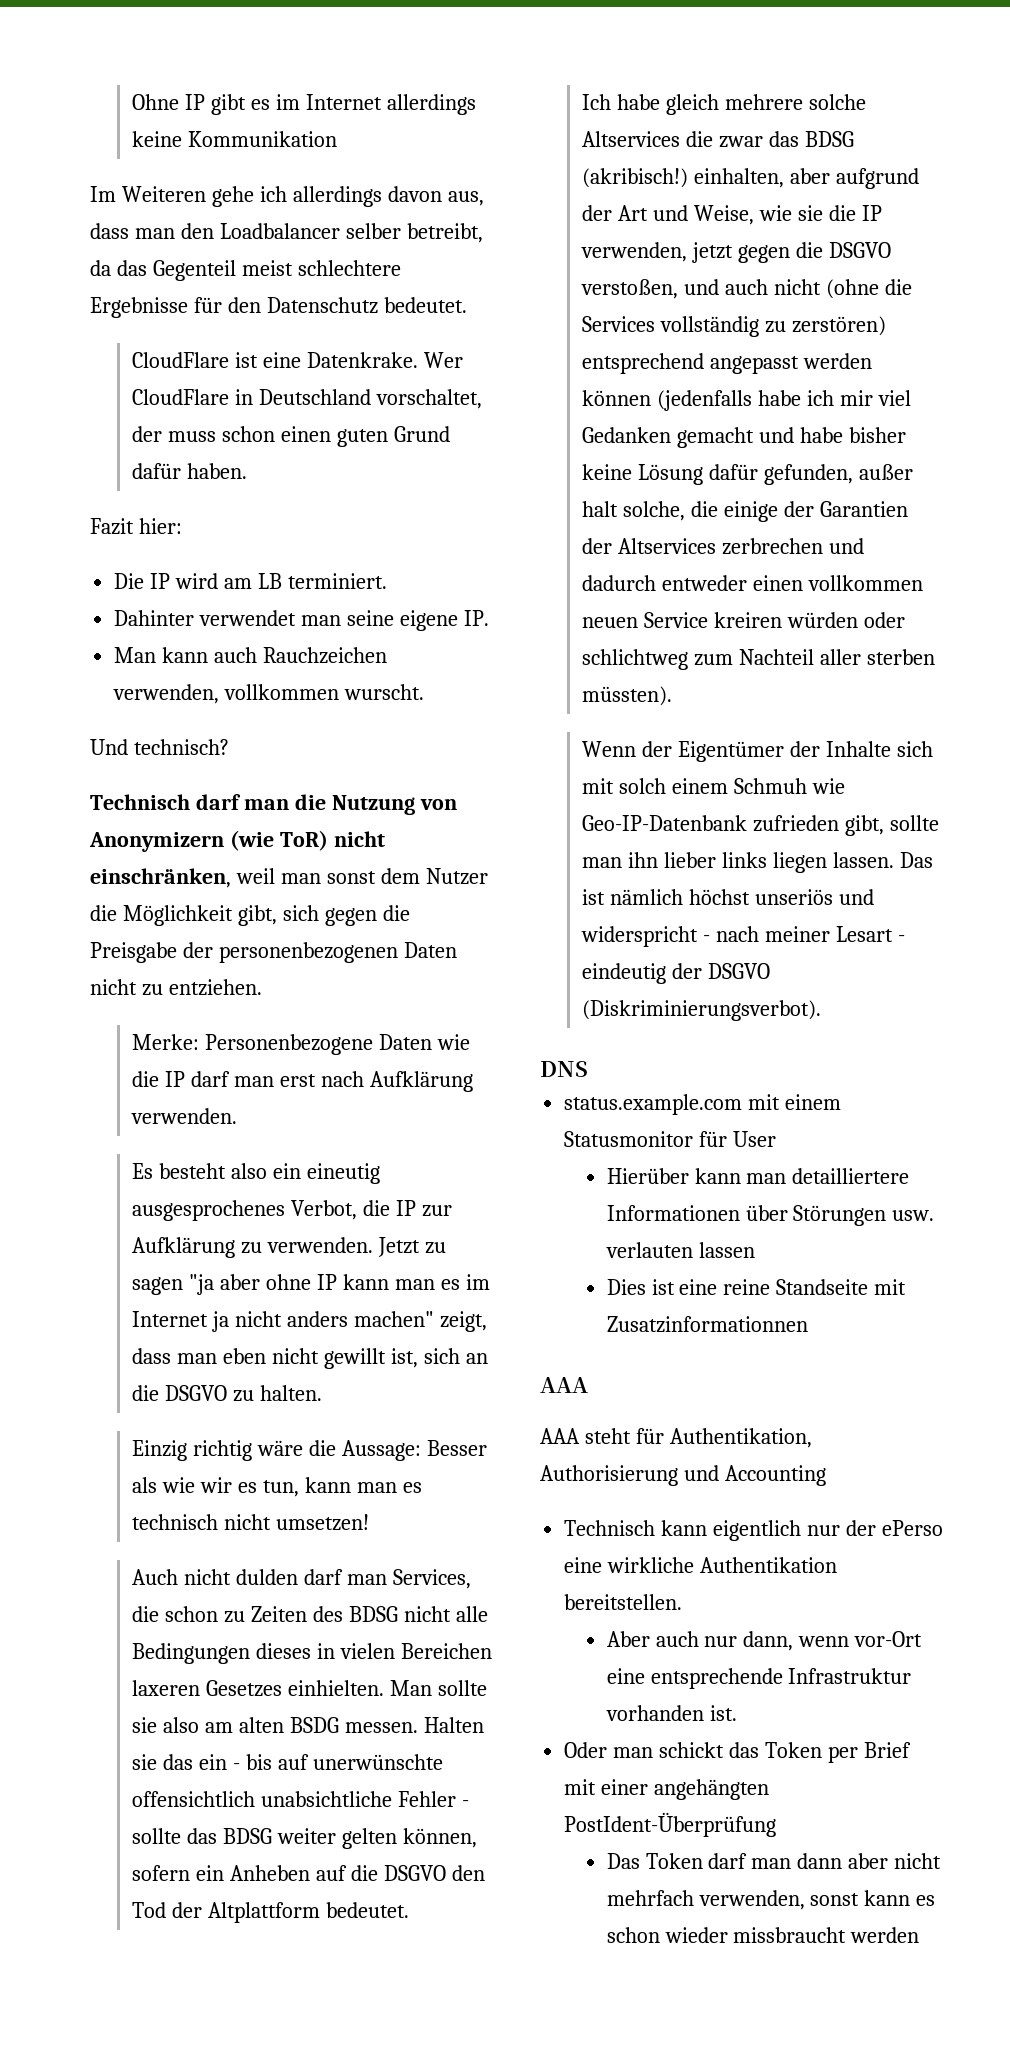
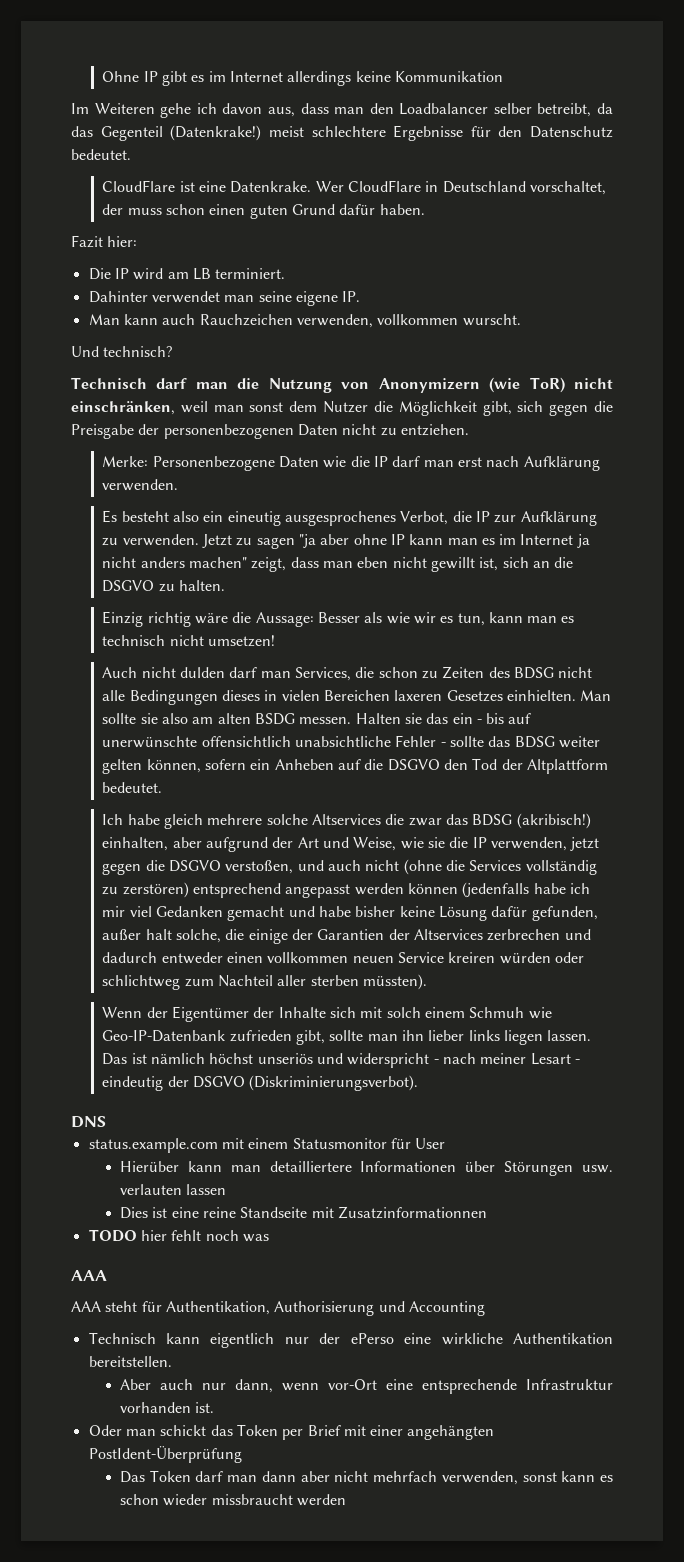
- Im Weiteren gehe ich allerdings davon aus, dass man den Loadbalancer selber betreibt, da das Gegenteil meist schlechtere Ergebnisse für den Datenschutz bedeutet.
+ Im Weiteren gehe ich davon aus, dass man den Loadbalancer selber betreibt, da das Gegenteil (Datenkrake!) meist schlechtere Ergebnisse für den Datenschutz bedeutet.
+ TODO hier fehlt noch was

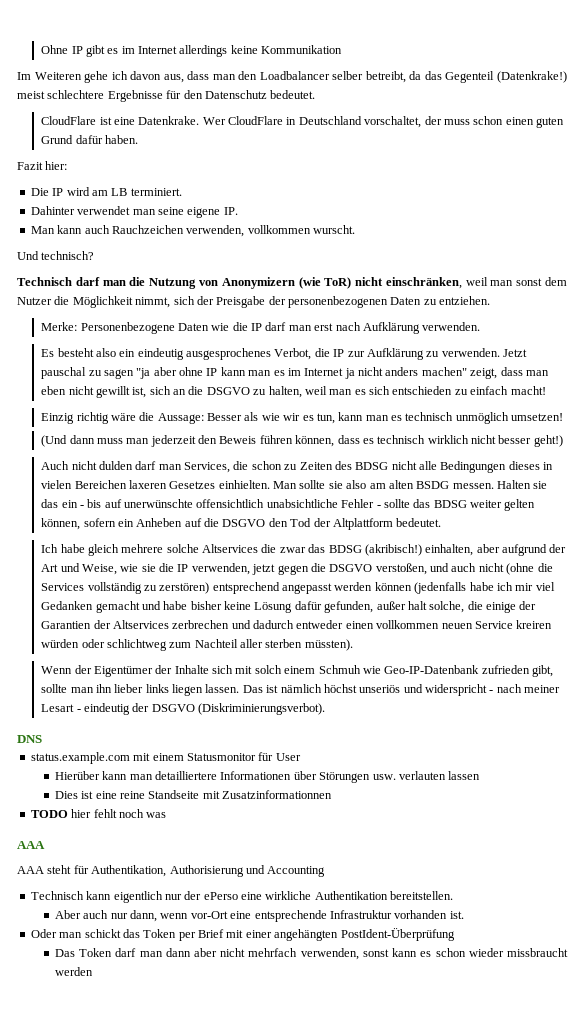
- Technisch darf man die Nutzung von Anonymizern (wie ToR) nicht einschränken, weil man sonst dem Nutzer die Möglichkeit gibt, sich gegen die Preisgabe der personenbezogenen Daten nicht zu entziehen.
+ Technisch darf man die Nutzung von Anonymizern (wie ToR) nicht einschränken, weil man sonst dem Nutzer die Möglichkeit nimmt, sich der Preisgabe der personenbezogenen Daten zu entziehen.
- Es besteht also ein eineutig ausgesprochenes Verbot, die IP zur Aufklärung zu verwenden.
+ Es besteht also ein eindeutig ausgesprochenes Verbot, die IP zur Aufklärung zu verwenden.
- Jetzt zu sagen "ja aber ohne IP kann man es im Internet ja nicht anders machen" zeigt, dass man eben nicht gewillt ist, sich an die DSGVO zu halten.
+ Jetzt pauschal zu sagen "ja aber ohne IP kann man es im Internet ja nicht anders machen" zeigt, dass man eben nicht gewillt ist, sich an die DSGVO zu halten, weil man es sich entschieden zu einfach macht!
- Einzig richtig wäre die Aussage: Besser als wie wir es tun, kann man es technisch nicht umsetzen!
+ Einzig richtig wäre die Aussage: Besser als wie wir es tun, kann man es technisch unmöglich umsetzen!
+ (Und dann muss man jederzeit den Beweis führen können, dass es technisch wirklich nicht besser geht!)

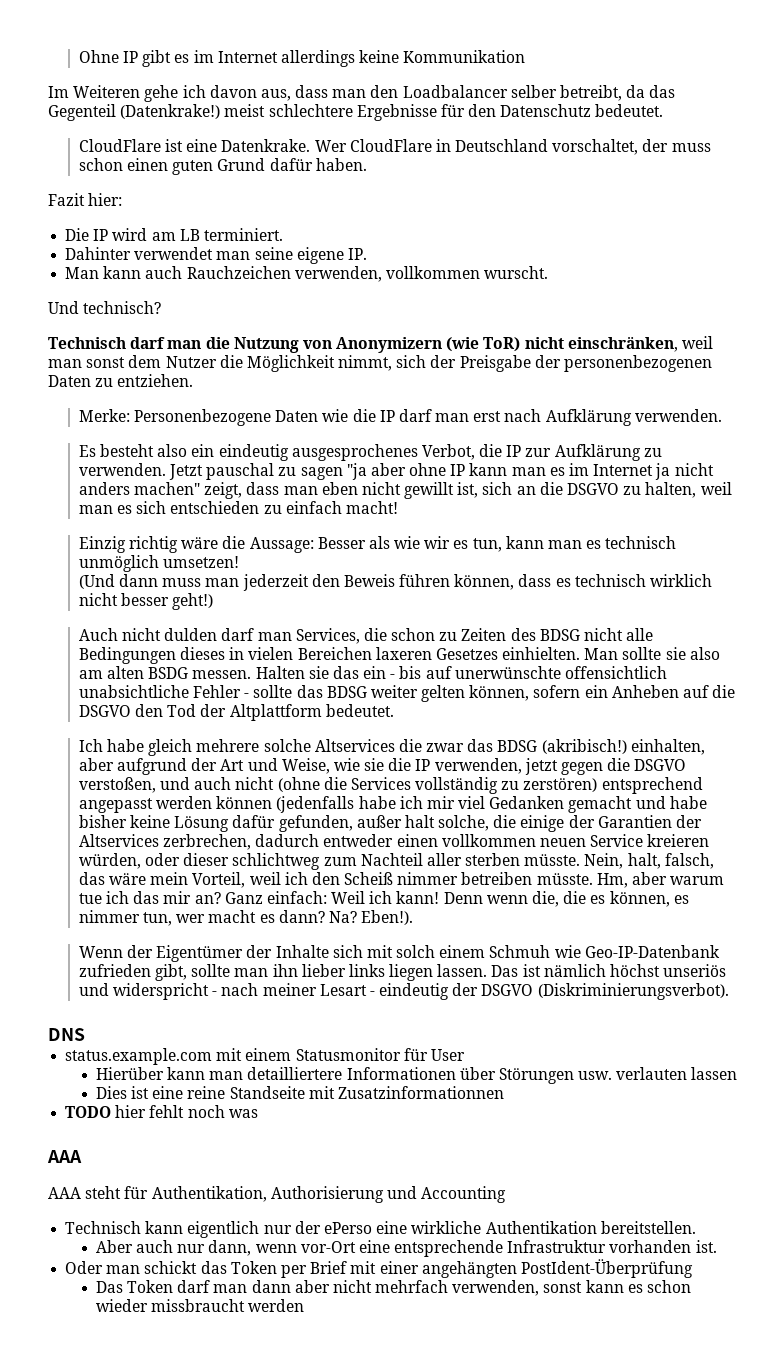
- Ich habe gleich mehrere solche Altservices die zwar das BDSG (akribisch!) einhalten, aber aufgrund der Art und Weise, wie sie die IP verwenden, jetzt gegen die DSGVO verstoßen, und auch nicht (ohne die Services vollständig zu zerstören) entsprechend angepasst werden können (jedenfalls habe ich mir viel Gedanken gemacht und habe bisher keine Lösung dafür gefunden, außer halt solche, die einige der Garantien der Altservices zerbrechen und dadurch entweder einen vollkommen neuen Service kreiren würden oder schlichtweg zum Nachteil aller sterben müssten).
+ Ich habe gleich mehrere solche Altservices die zwar das BDSG (akribisch!) einhalten, aber aufgrund der Art und Weise, wie sie die IP verwenden, jetzt gegen die DSGVO verstoßen, und auch nicht (ohne die Services vollständig zu zerstören) entsprechend angepasst werden können (jedenfalls habe ich mir viel Gedanken gemacht und habe bisher keine Lösung dafür gefunden, außer halt solche, die einige der Garantien der Altservices zerbrechen, dadurch entweder einen vollkommen neuen Service kreieren würden, oder dieser schlichtweg zum Nachteil aller sterben müsste. Nein, halt, falsch, das wäre mein Vorteil, weil ich den Scheiß nimmer betreiben müsste. Hm, aber warum tue ich das mir an? Ganz einfach: Weil ich kann! Denn wenn die, die es können, es nimmer tun, wer macht es dann? Na? Eben!).

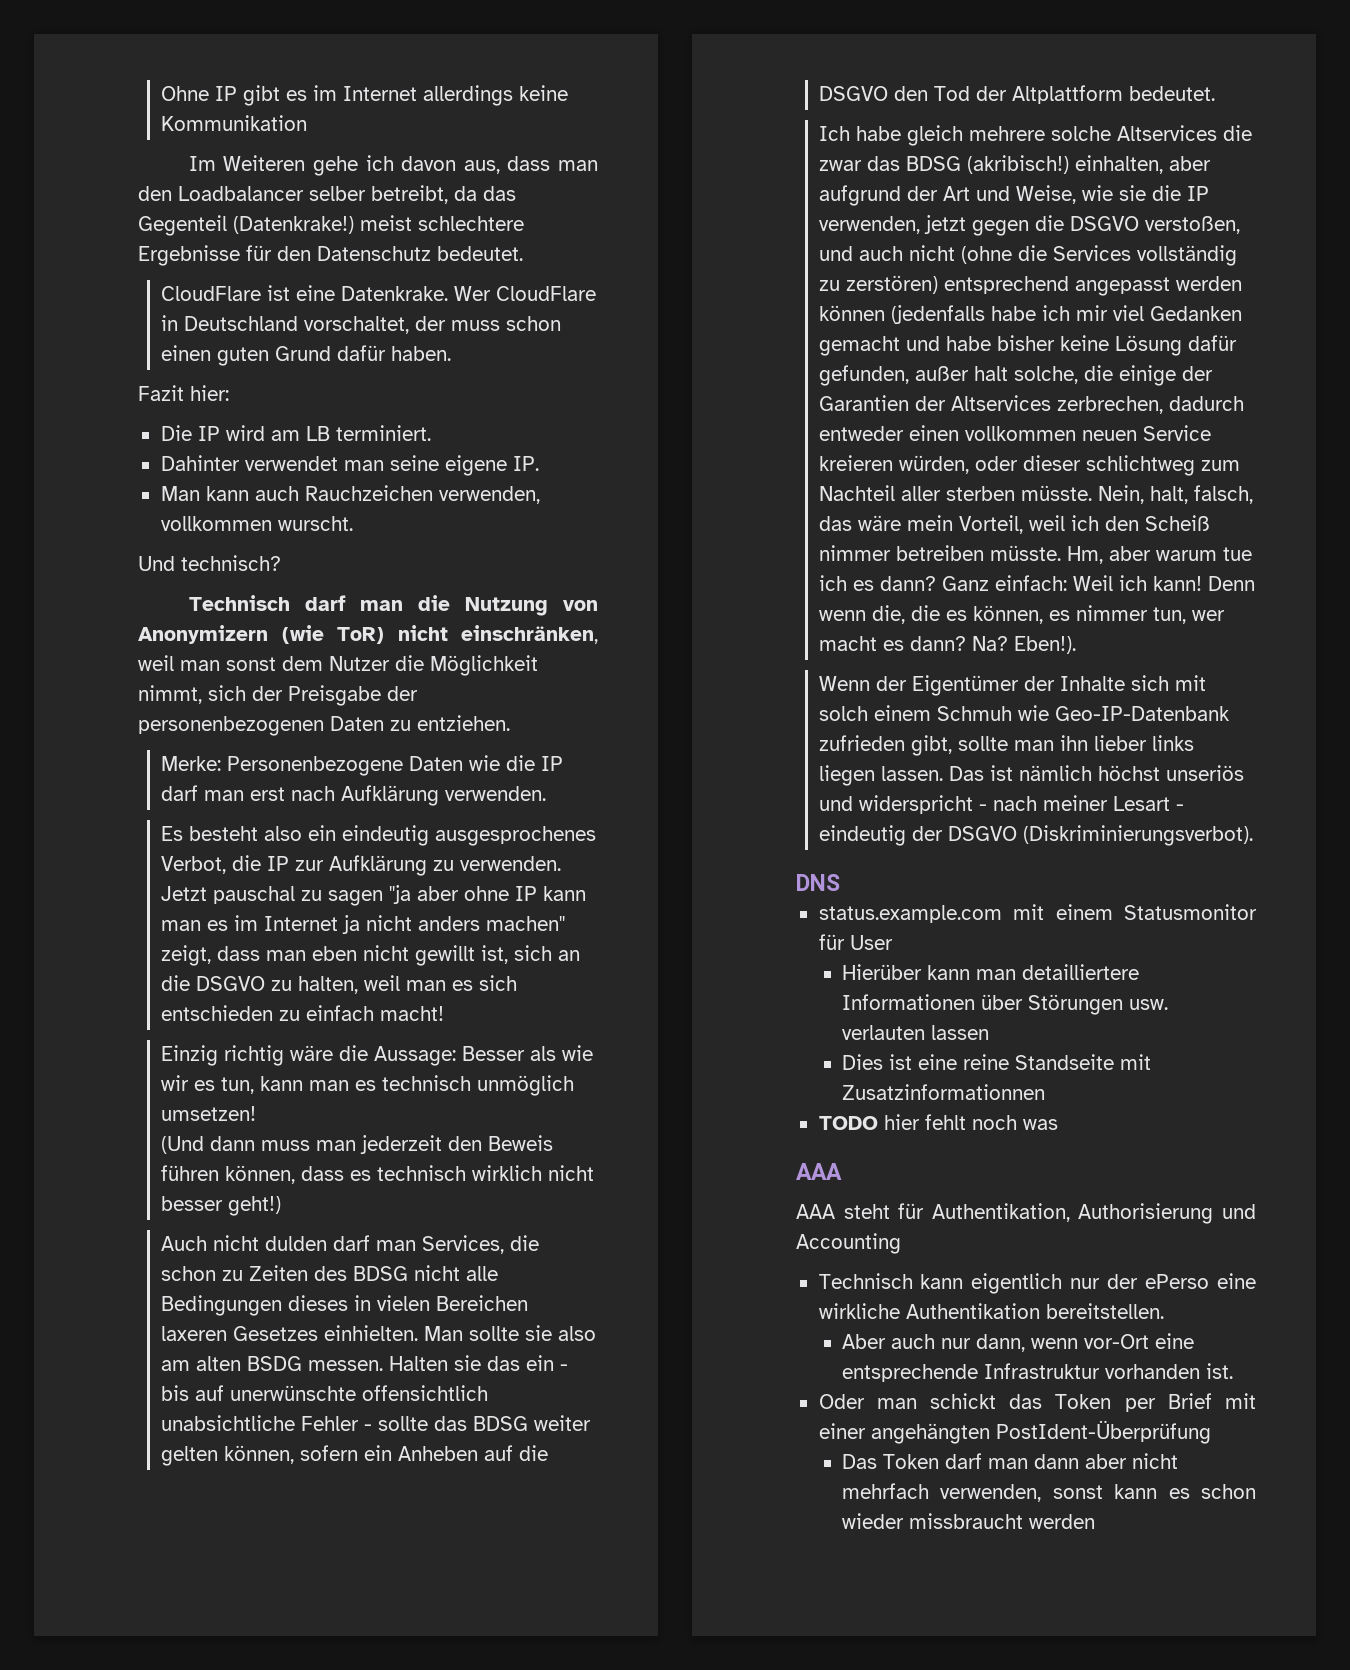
- Hm, aber warum tue ich das mir an?
+ Hm, aber warum tue ich es dann?

